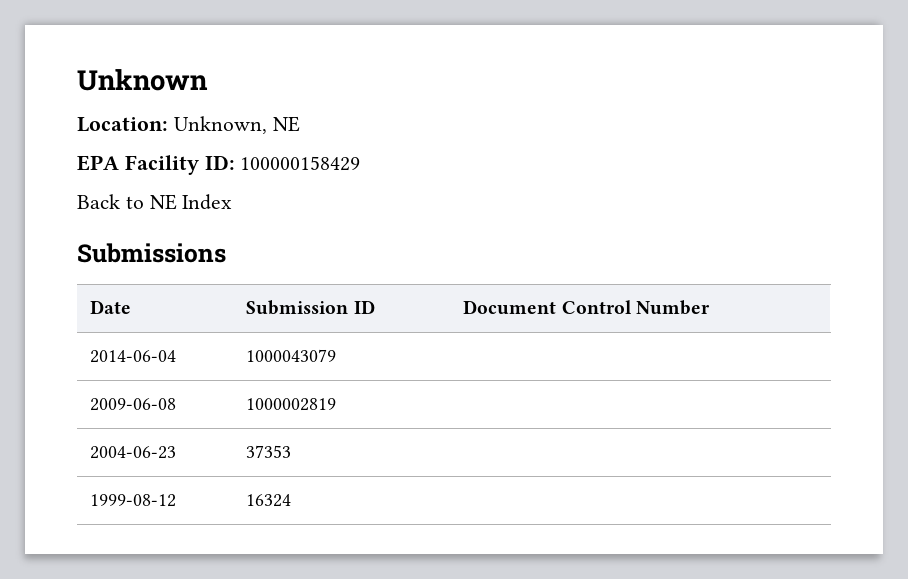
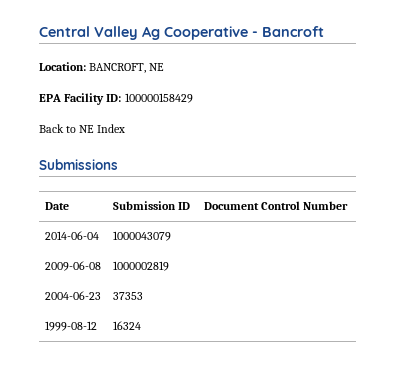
- Unknown
+ Central Valley Ag Cooperative - Bancroft
- Location: Unknown, NE
+ Location: BANCROFT, NE

